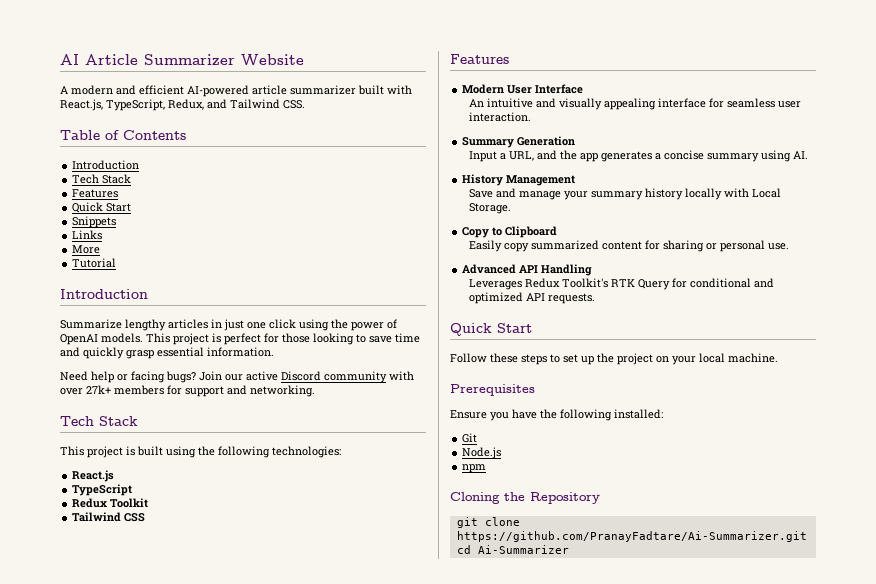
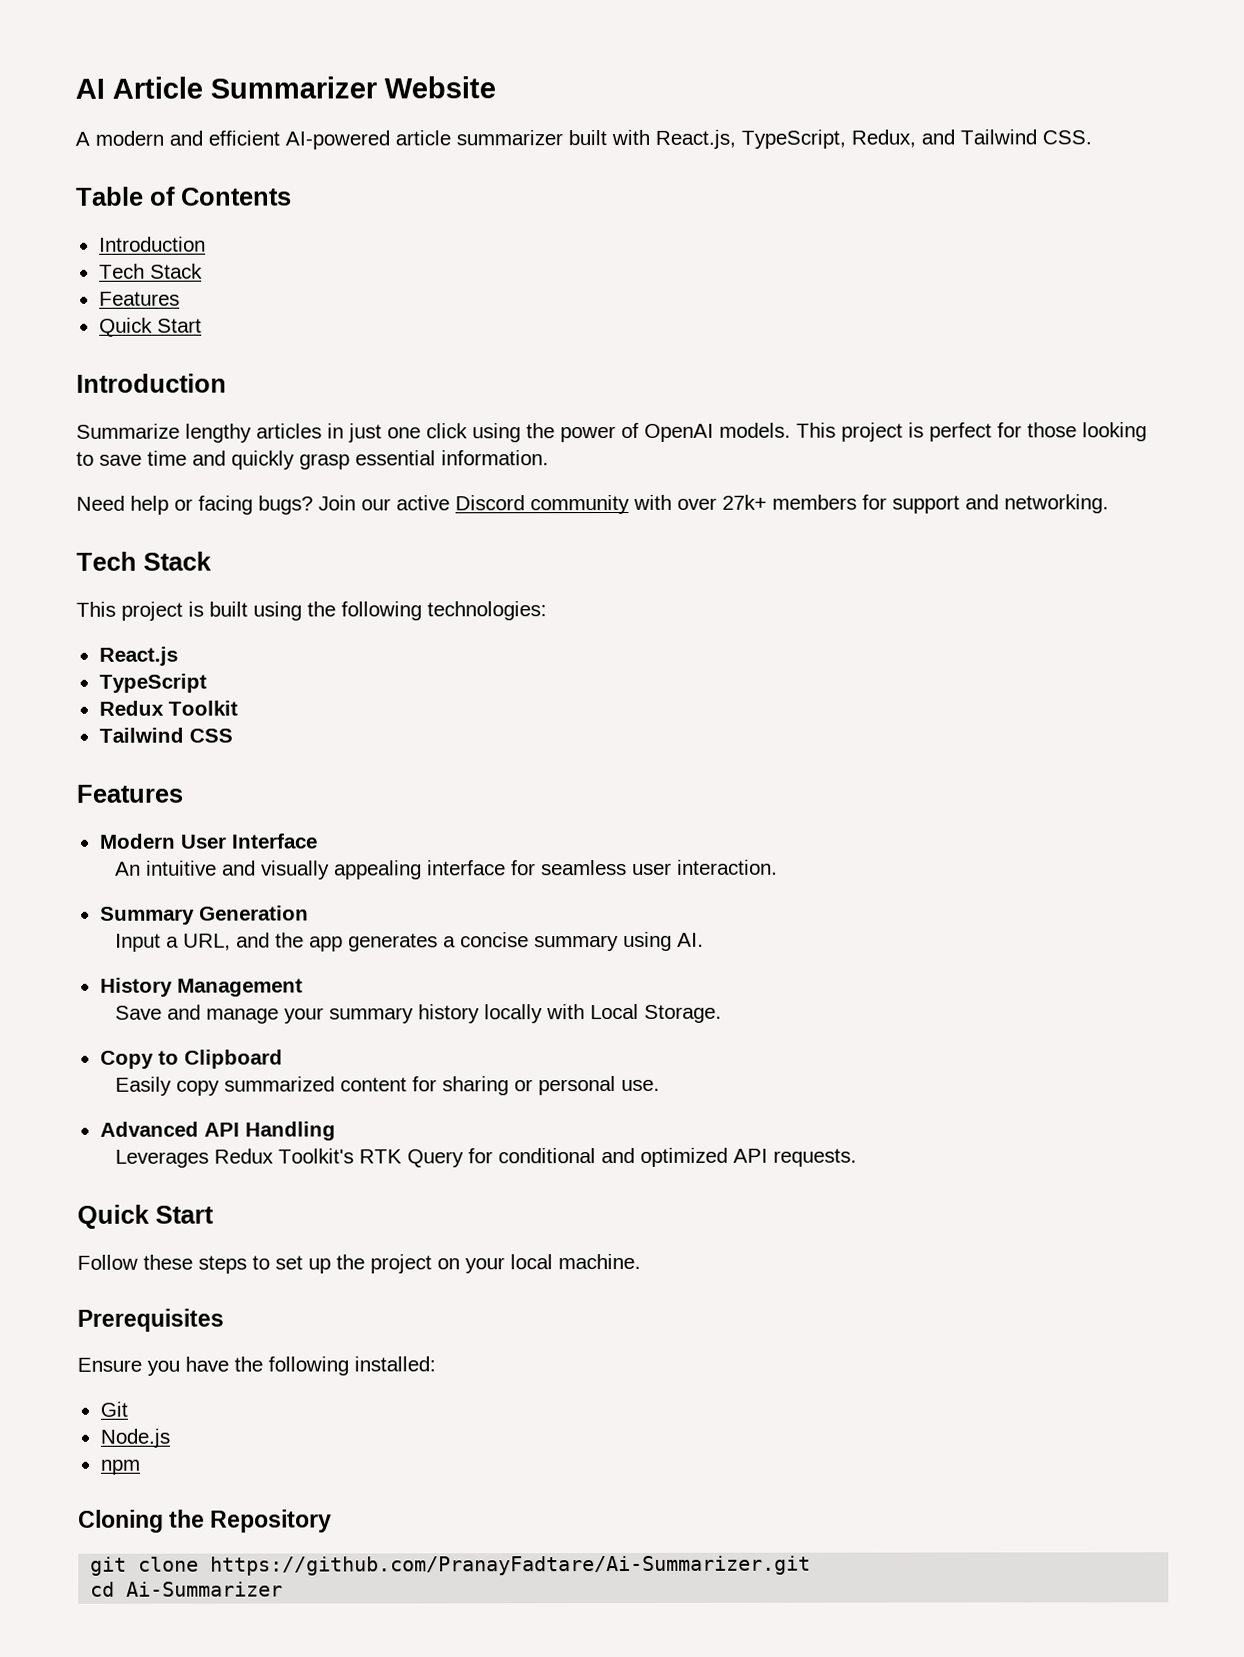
- Snippets
- Links
- More
- Tutorial

